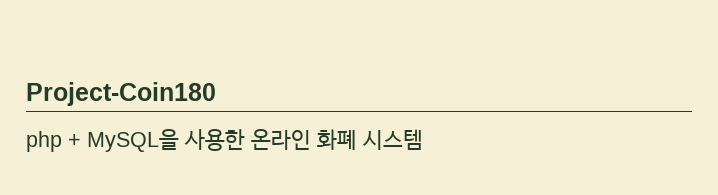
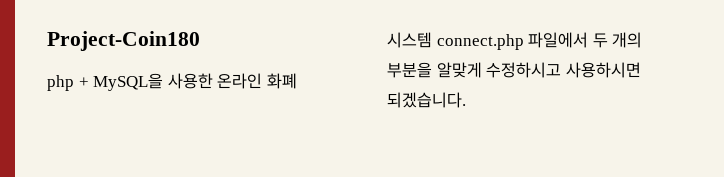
- php + MySQL을 사용한 온라인 화폐 시스템
+ php + MySQL을 사용한 온라인 화폐 시스템 connect.php 파일에서 두 개의 부분을 알맞게 수정하시고 사용하시면 되겠습니다.

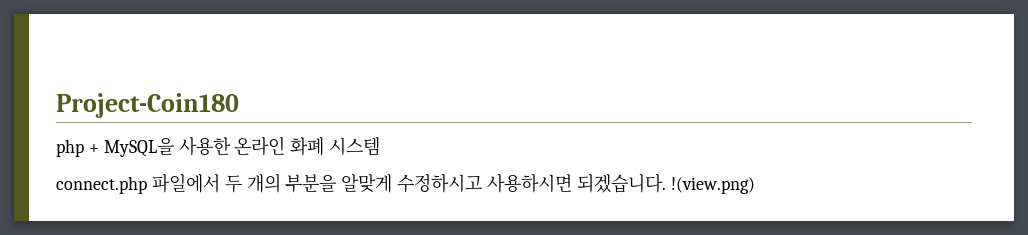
- php + MySQL을 사용한 온라인 화폐 시스템 connect.php 파일에서 두 개의 부분을 알맞게 수정하시고 사용하시면 되겠습니다.
+ php + MySQL을 사용한 온라인 화폐 시스템
+ connect.php 파일에서 두 개의 부분을 알맞게 수정하시고 사용하시면 되겠습니다.
+ !(view.png)

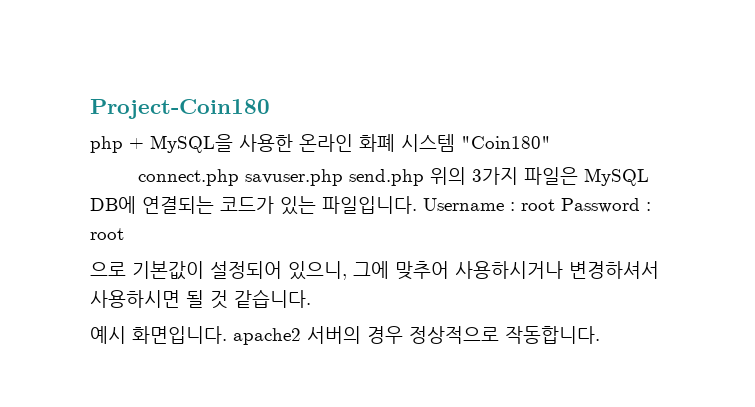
- php + MySQL을 사용한 온라인 화폐 시스템
+ php + MySQL을 사용한 온라인 화폐 시스템 "Coin180"
- connect.php 파일에서 두 개의 부분을 알맞게 수정하시고 사용하시면 되겠습니다. !(view.png)
+ connect.php savuser.php send.php 위의 3가지 파일은 MySQL DB에 연결되는 코드가 있는 파일입니다. Username : root Password : root
+ 으로 기본값이 설정되어 있으니, 그에 맞추어 사용하시거나 변경하셔서 사용하시면 될 것 같습니다.
+ 예시 화면입니다. apache2 서버의 경우 정상적으로 작동합니다.

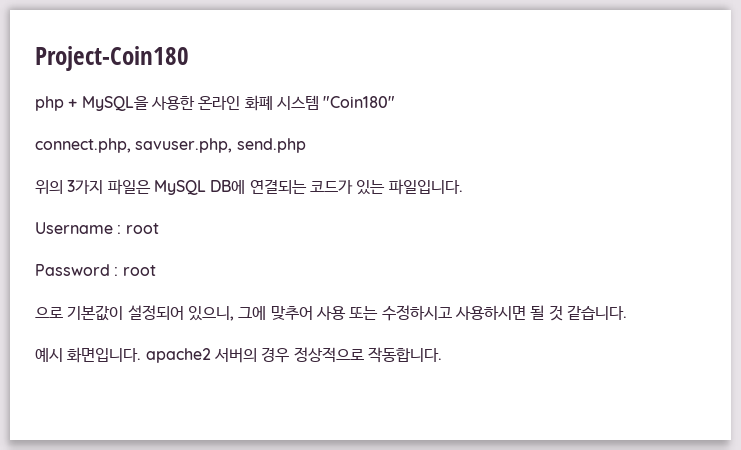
- connect.php savuser.php send.php 위의 3가지 파일은 MySQL DB에 연결되는 코드가 있는 파일입니다. Username : root Password : root
+ connect.php, savuser.php, send.php
+ 위의 3가지 파일은 MySQL DB에 연결되는 코드가 있는 파일입니다.
+ Username : root
+ Password : root
- 으로 기본값이 설정되어 있으니, 그에 맞추어 사용하시거나 변경하셔서 사용하시면 될 것 같습니다.
+ 으로 기본값이 설정되어 있으니, 그에 맞추어 사용 또는 수정하시고 사용하시면 될 것 같습니다.

